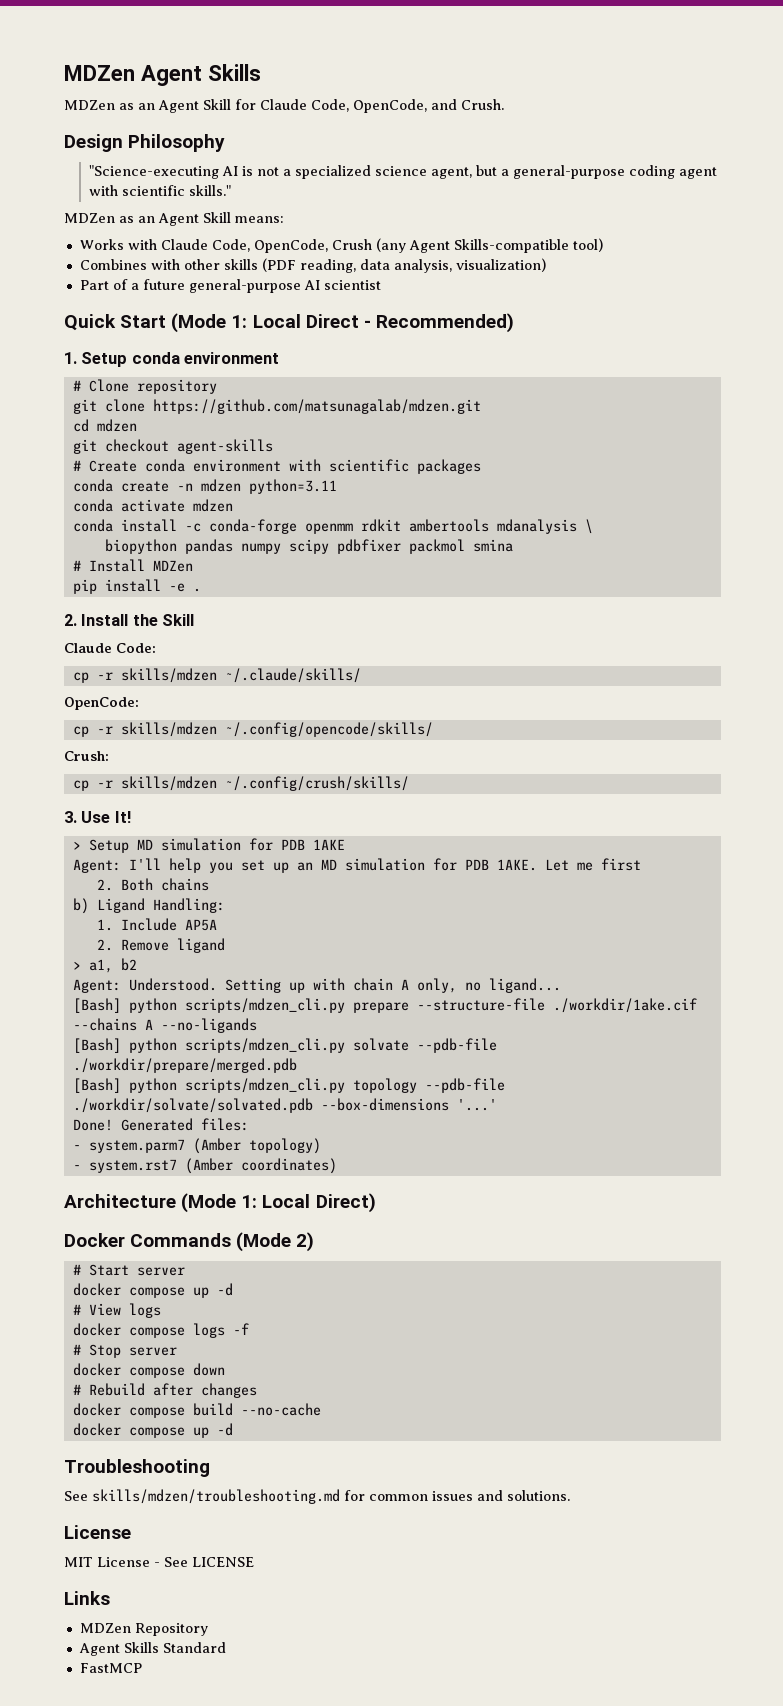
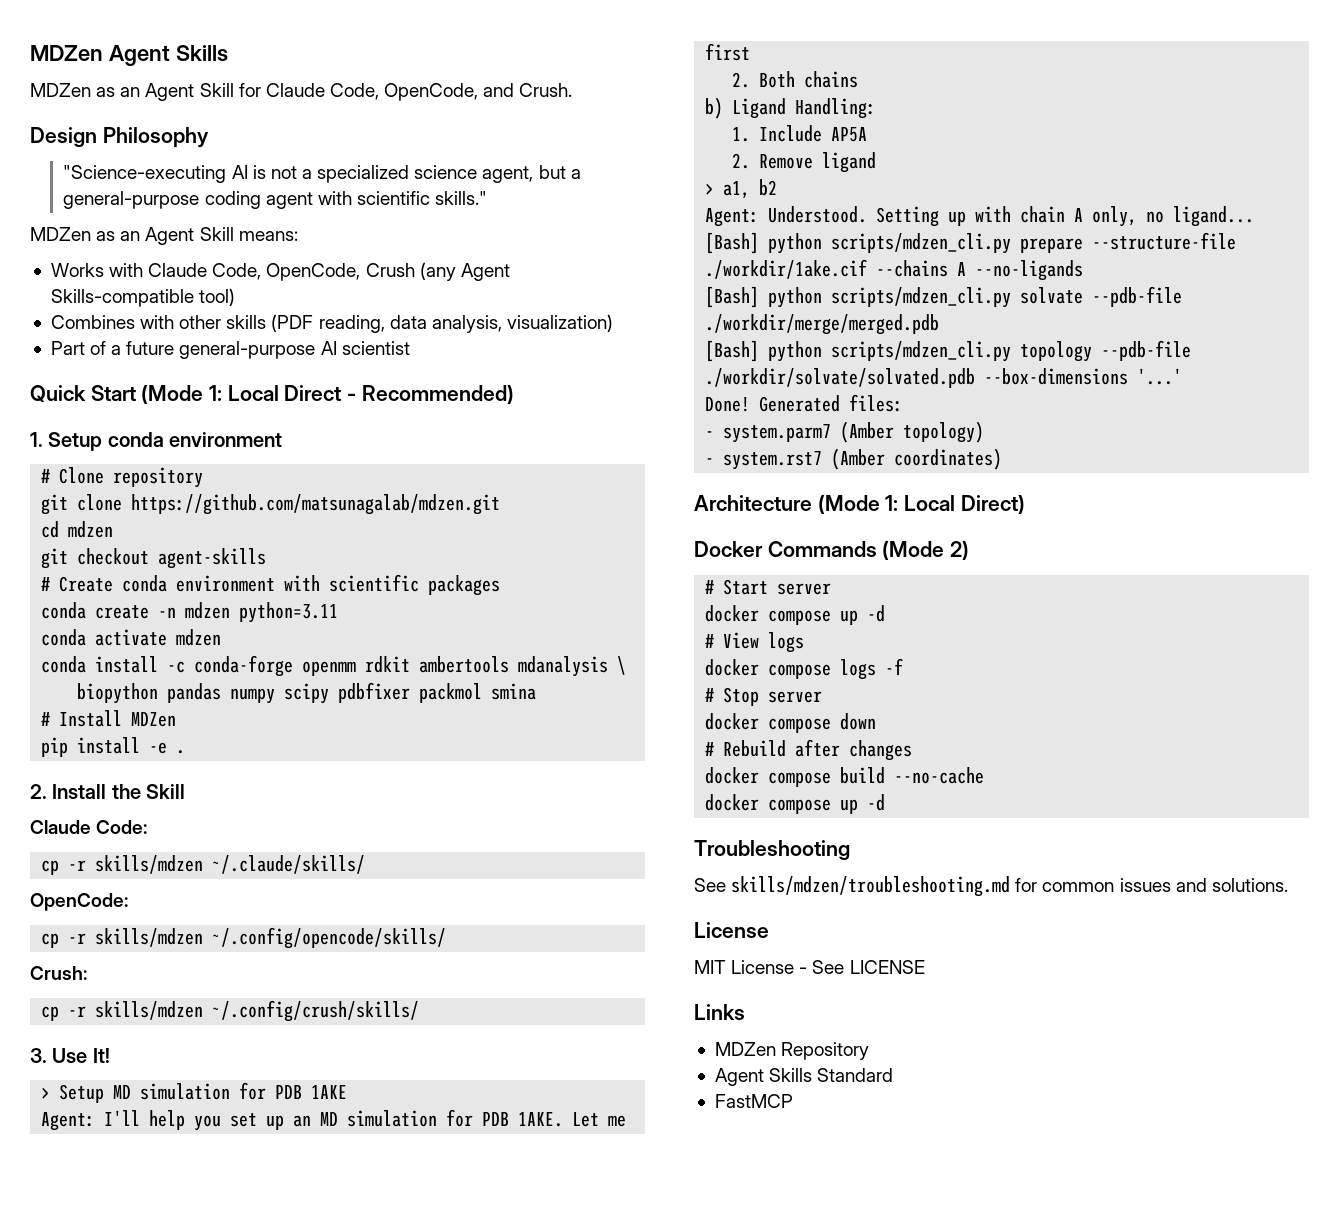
- [Bash] python scripts/mdzen_cli.py solvate --pdb-file ./workdir/prepare/merged.pdb
+ [Bash] python scripts/mdzen_cli.py solvate --pdb-file ./workdir/merge/merged.pdb

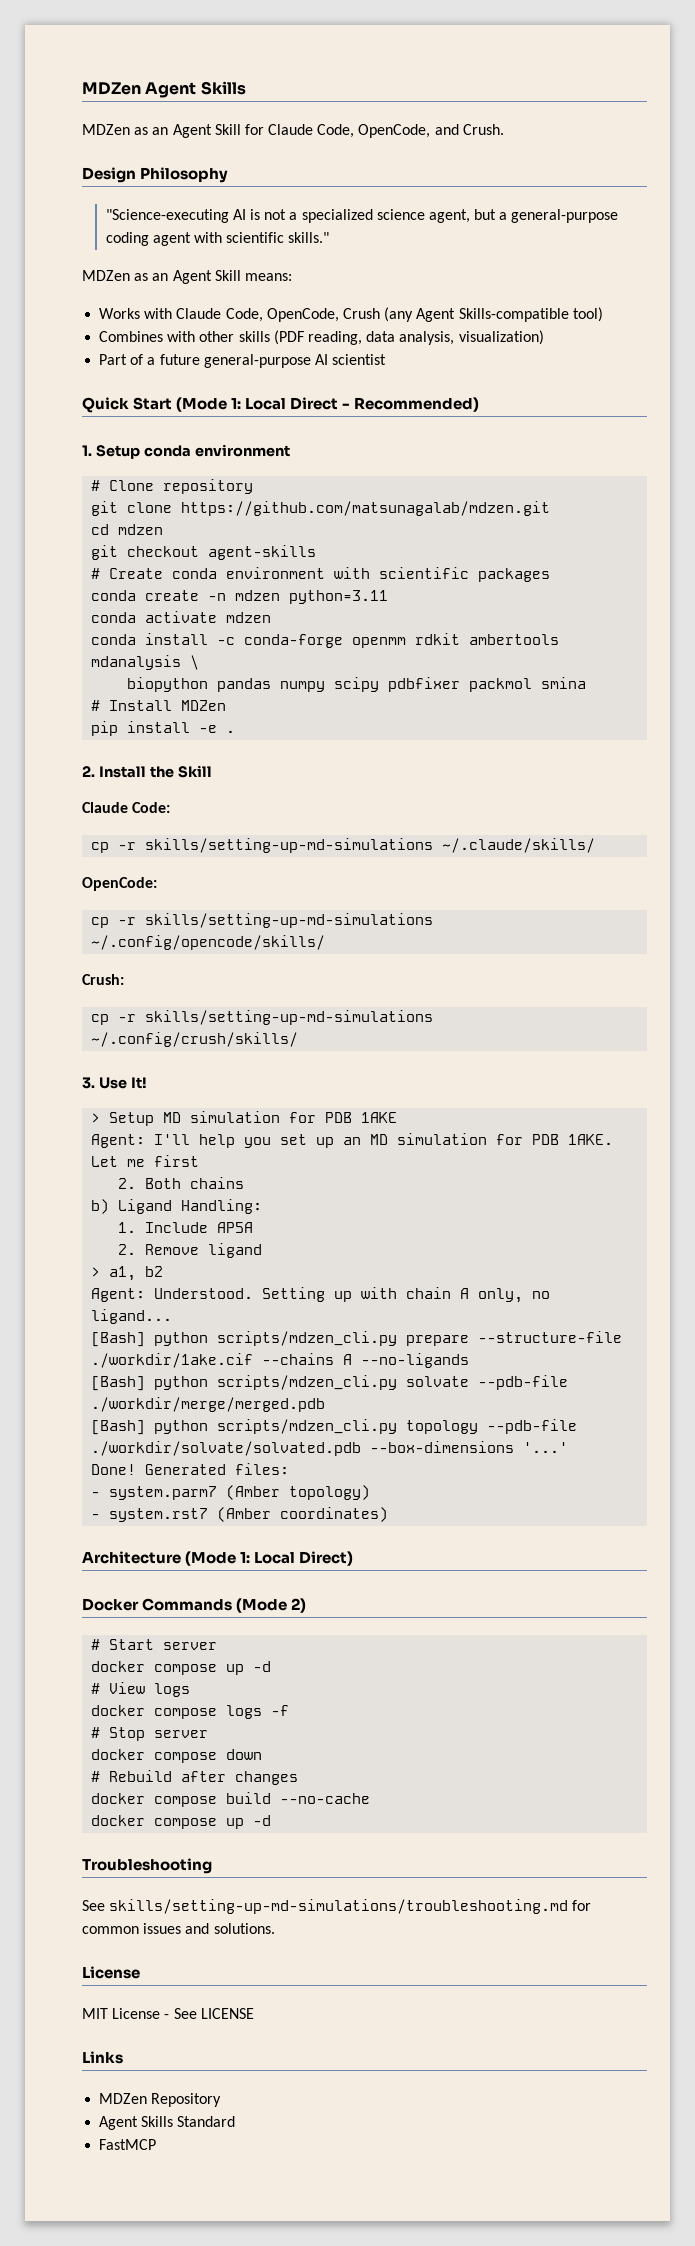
- cp -r skills/mdzen ~/.claude/skills/
+ cp -r skills/setting-up-md-simulations ~/.claude/skills/
- cp -r skills/mdzen ~/.config/opencode/skills/
+ cp -r skills/setting-up-md-simulations ~/.config/opencode/skills/
- cp -r skills/mdzen ~/.config/crush/skills/
+ cp -r skills/setting-up-md-simulations ~/.config/crush/skills/
- See skills/mdzen/troubleshooting.md for common issues and solutions.
+ See skills/setting-up-md-simulations/troubleshooting.md for common issues and solutions.

